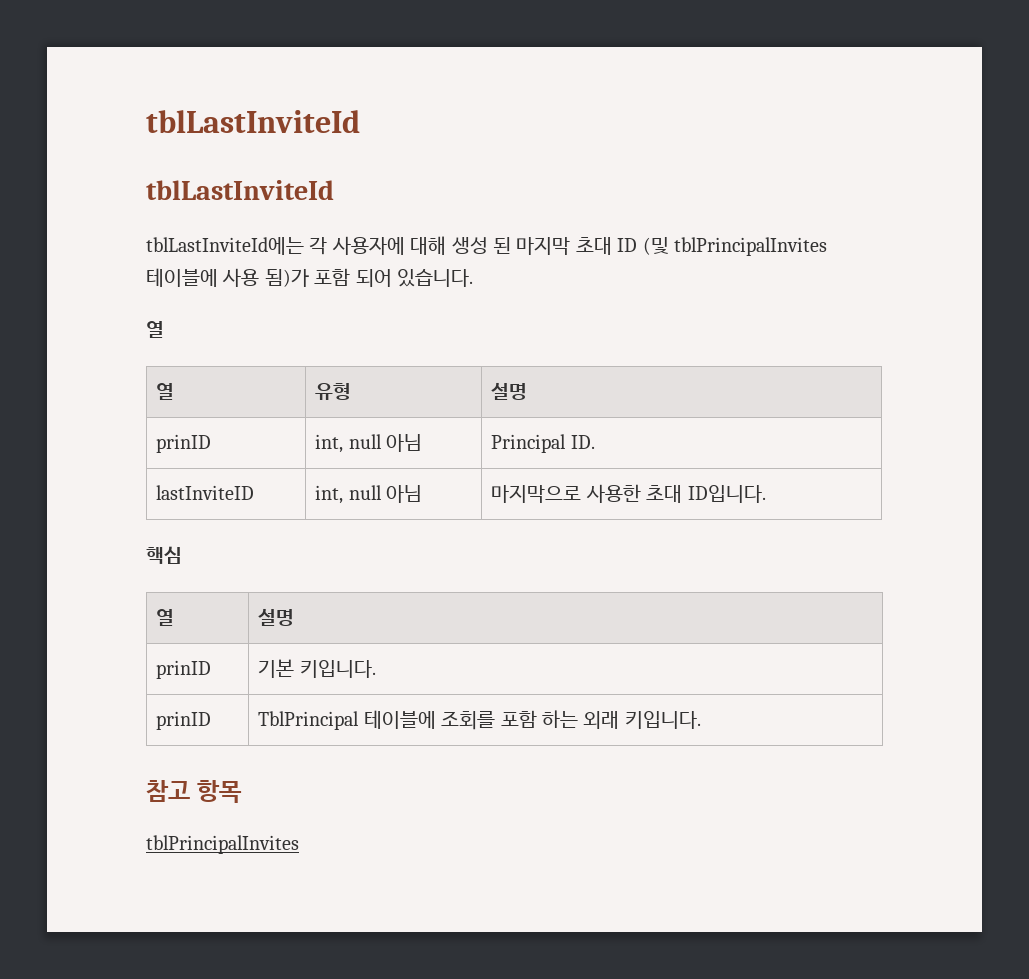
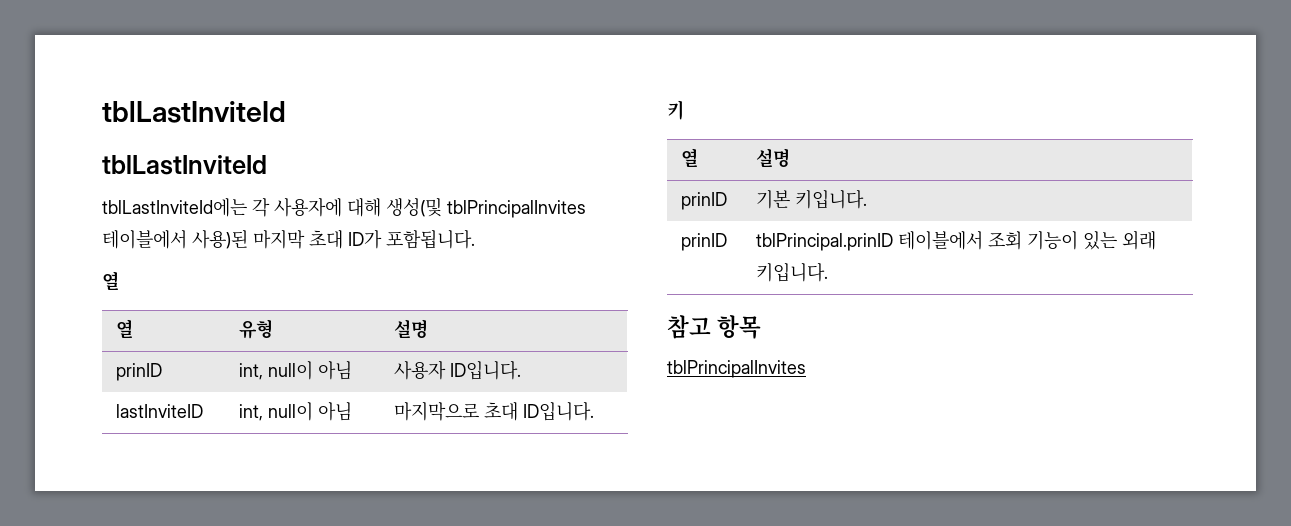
- tblLastInviteId에는 각 사용자에 대해 생성 된 마지막 초대 ID (및 tblPrincipalInvites 테이블에 사용 됨)가 포함 되어 있습니다.
+ tblLastInviteId에는 각 사용자에 대해 생성(및 tblPrincipalInvites 테이블에서 사용)된 마지막 초대 ID가 포함됩니다.
- prinID | int, null 아님 | Principal ID.
+ prinID | int, null이 아님 | 사용자 ID입니다.
- lastInviteID | int, null 아님 | 마지막으로 사용한 초대 ID입니다.
+ lastInviteID | int, null이 아님 | 마지막으로 초대 ID입니다.
- 핵심
+ 키
- prinID | TblPrincipal 테이블에 조회를 포함 하는 외래 키입니다.
+ prinID | tblPrincipal.prinID 테이블에서 조회 기능이 있는 외래 키입니다.

